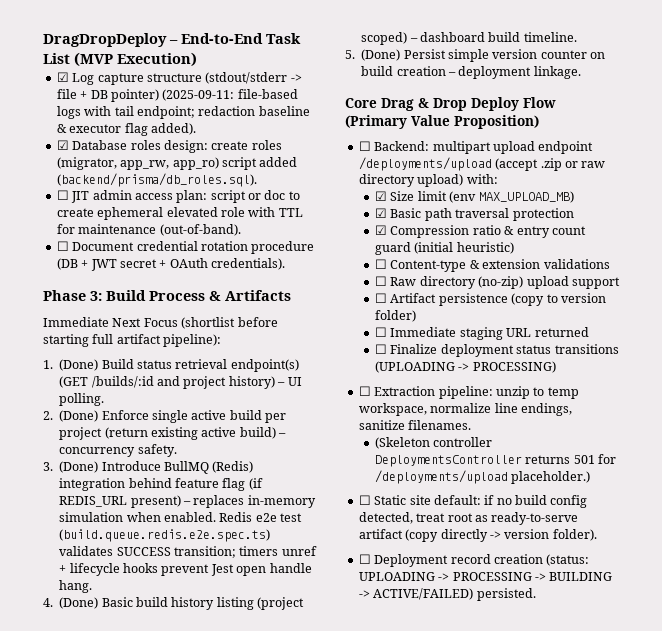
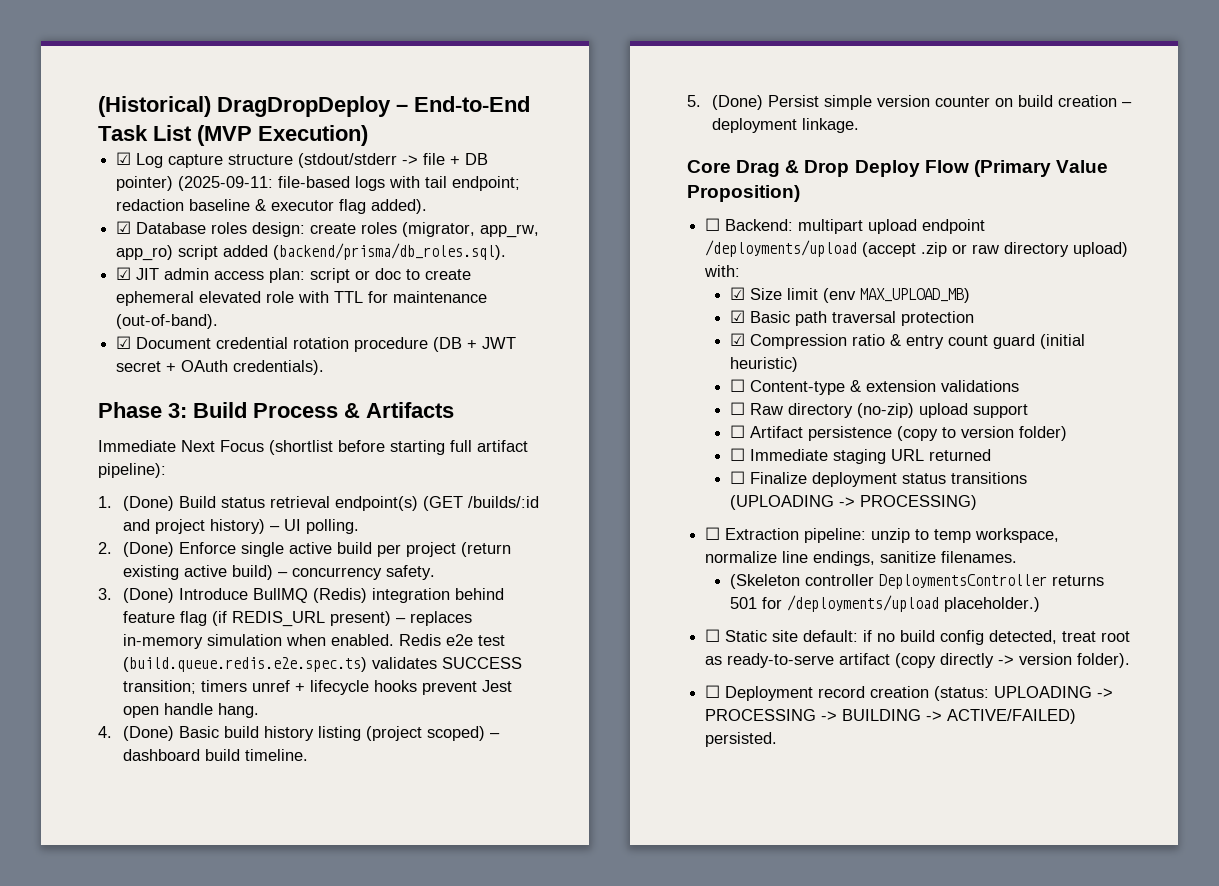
- DragDropDeploy – End-to-End Task List (MVP Execution)
+ (Historical) DragDropDeploy – End-to-End Task List (MVP Execution)
- ☐ JIT admin access plan: script or doc to create ephemeral elevated role with TTL for maintenance (out-of-band).
+ ☑ JIT admin access plan: script or doc to create ephemeral elevated role with TTL for maintenance (out-of-band).
- ☐ Document credential rotation procedure (DB + JWT secret + OAuth credentials).
+ ☑ Document credential rotation procedure (DB + JWT secret + OAuth credentials).

